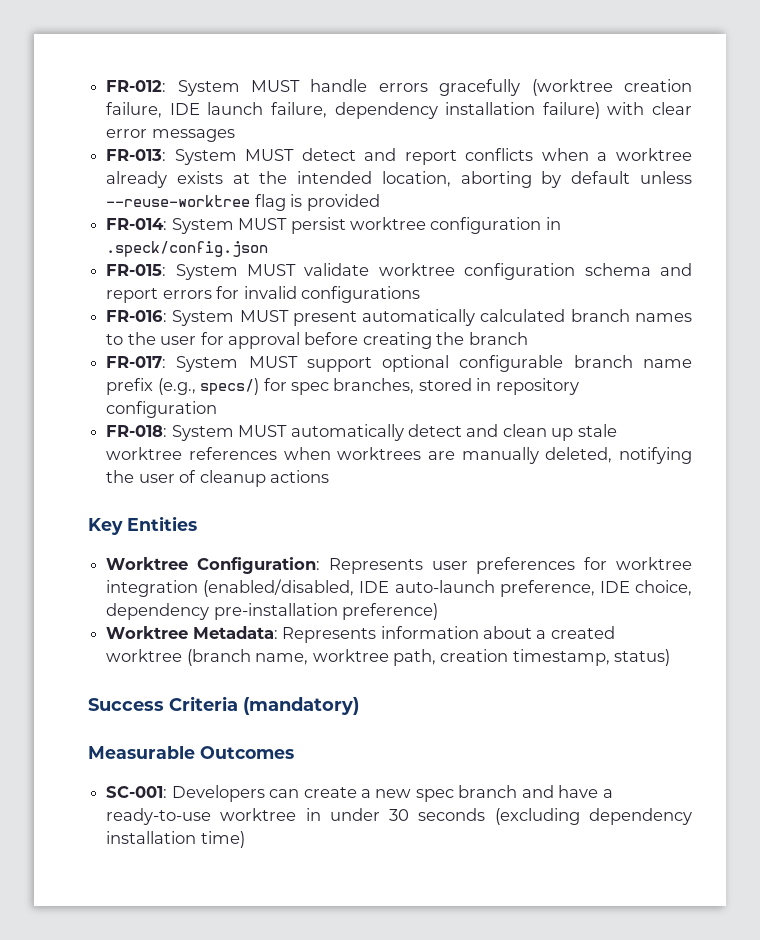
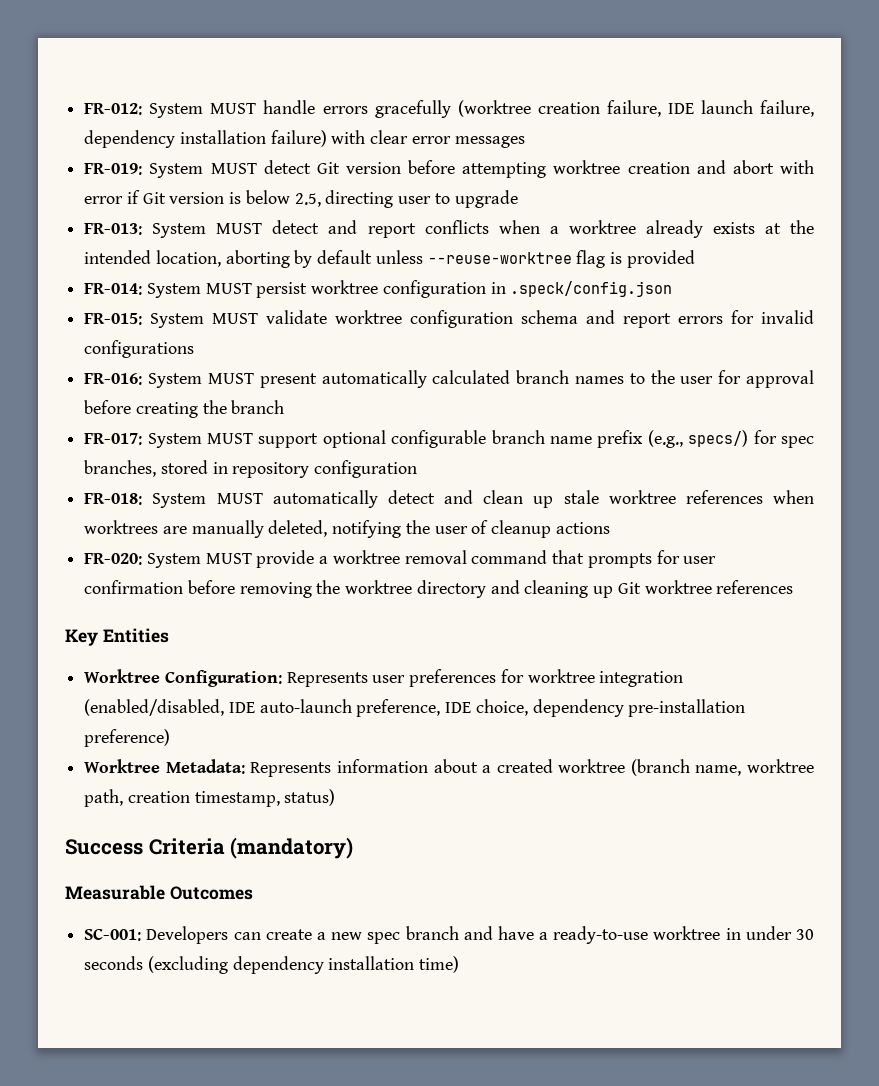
+ FR-019: System MUST detect Git version before attempting worktree creation and abort with error if Git version is below 2.5, directing user to upgrade
+ FR-020: System MUST provide a worktree removal command that prompts for user confirmation before removing the worktree directory and cleaning up Git worktree references

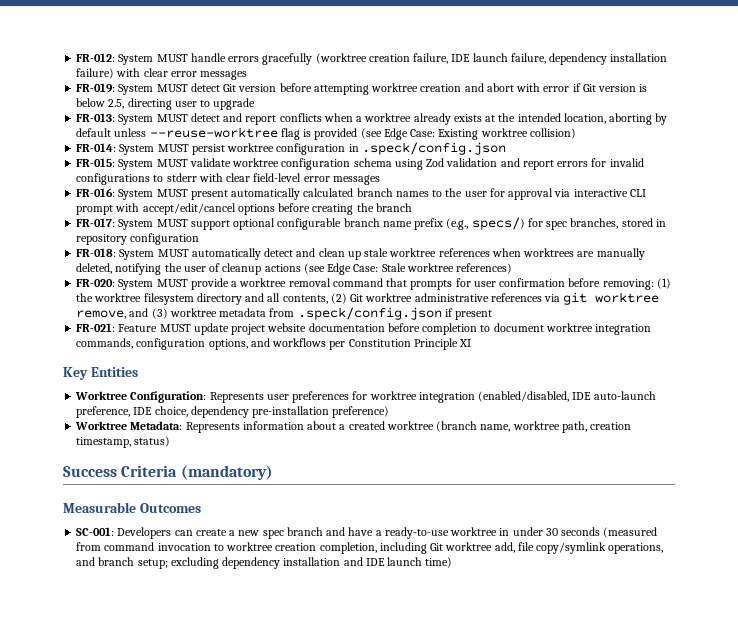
- FR-013: System MUST detect and report conflicts when a worktree already exists at the intended location, aborting by default unless --reuse-worktree flag is provided
+ FR-013: System MUST detect and report conflicts when a worktree already exists at the intended location, aborting by default unless --reuse-worktree flag is provided (see Edge Case: Existing worktree collision)
- FR-015: System MUST validate worktree configuration schema and report errors for invalid configurations
+ FR-015: System MUST validate worktree configuration schema using Zod validation and report errors for invalid configurations to stderr with clear field-level error messages
- FR-016: System MUST present automatically calculated branch names to the user for approval before creating the branch
+ FR-016: System MUST present automatically calculated branch names to the user for approval via interactive CLI prompt with accept/edit/cancel options before creating the branch
- FR-018: System MUST automatically detect and clean up stale worktree references when worktrees are manually deleted, notifying the user of cleanup actions
+ FR-018: System MUST automatically detect and clean up stale worktree references when worktrees are manually deleted, notifying the user of cleanup actions (see Edge Case: Stale worktree references)
- FR-020: System MUST provide a worktree removal command that prompts for user confirmation before removing the worktree directory and cleaning up Git worktree references
+ FR-020: System MUST provide a worktree removal command that prompts for user confirmation before removing: (1) the worktree filesystem directory and all contents, (2) Git worktree administrative references via git worktree remove, and (3) worktree metadata from .speck/config.json if present
+ FR-021: Feature MUST update project website documentation before completion to document worktree integration commands, configuration options, and workflows per Constitution Principle XI
- SC-001: Developers can create a new spec branch and have a ready-to-use worktree in under 30 seconds (excluding dependency installation time)
+ SC-001: Developers can create a new spec branch and have a ready-to-use worktree in under 30 seconds (measured from command invocation to worktree creation completion, including Git worktree add, file copy/symlink operations, and branch setup; excluding dependency installation and IDE launch time)

